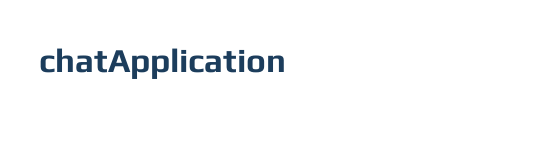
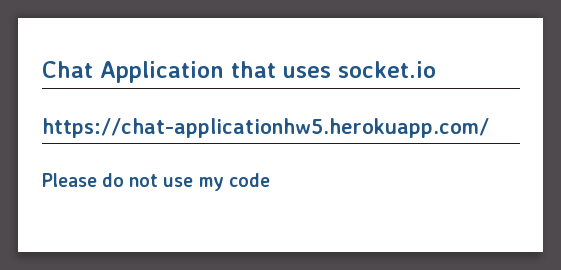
- chatApplication
+ Chat Application that uses socket.io
+ https://chat-applicationhw5.herokuapp.com/
+ Please do not use my code

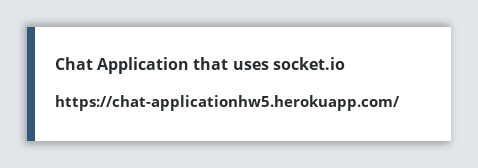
- Please do not use my code

